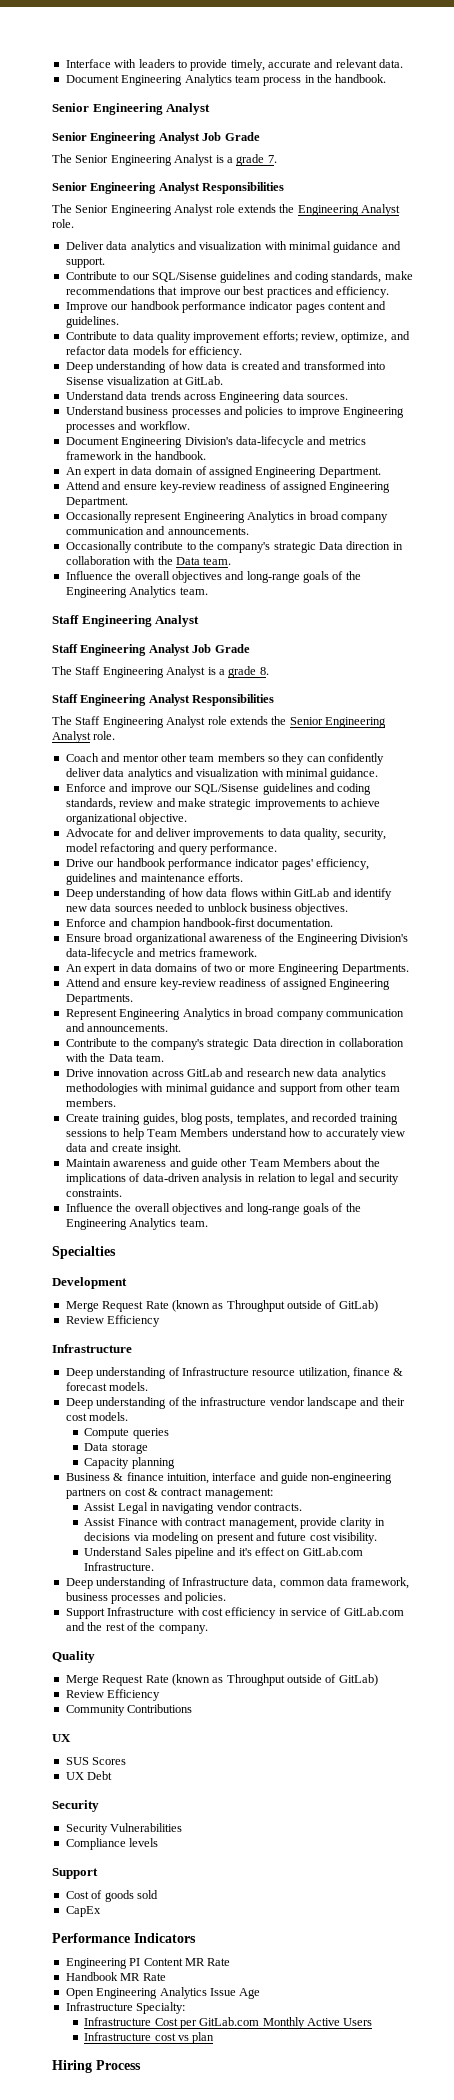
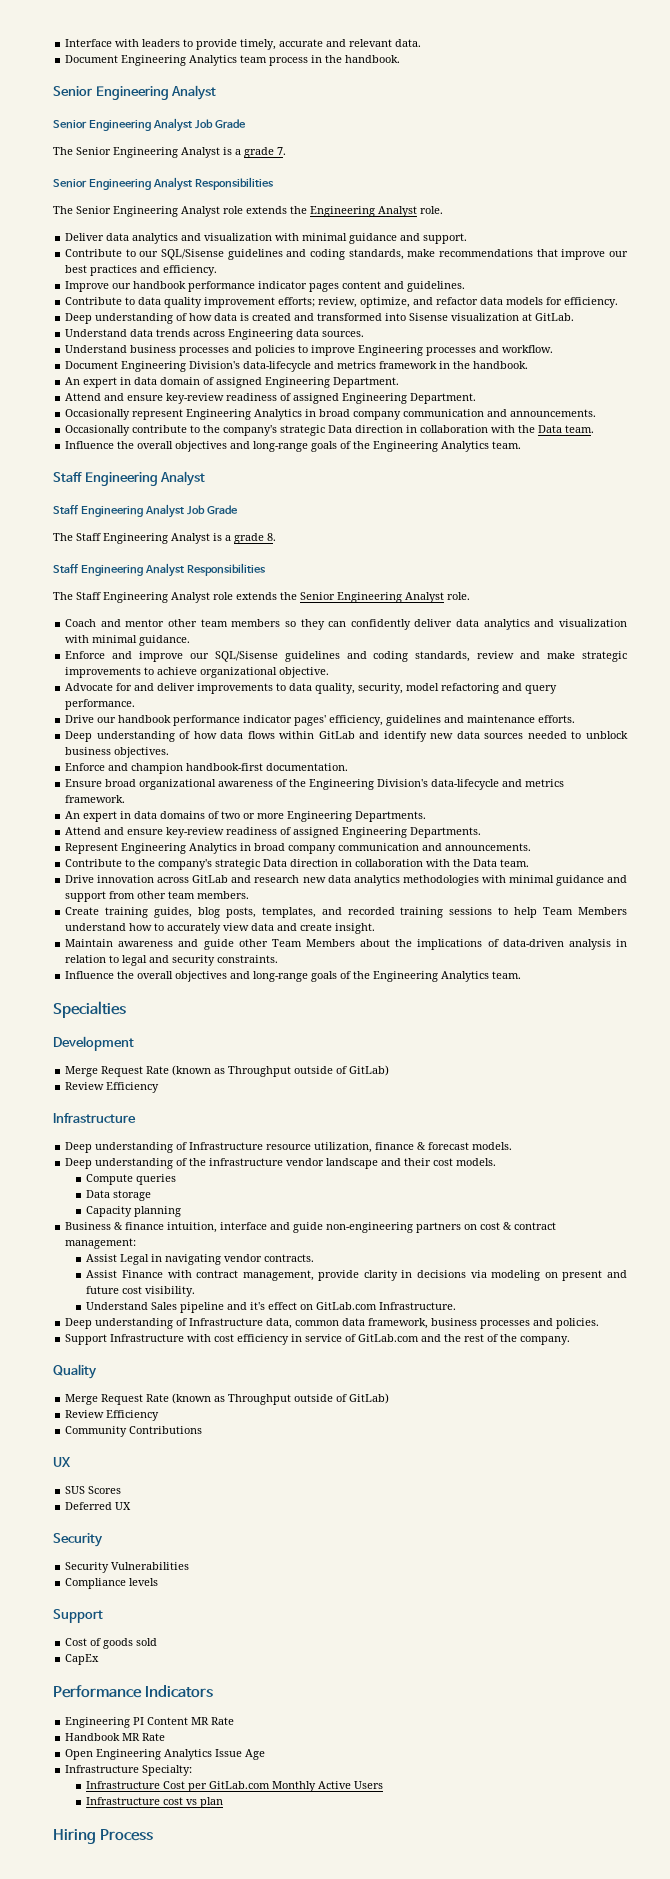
- UX Debt
+ Deferred UX

